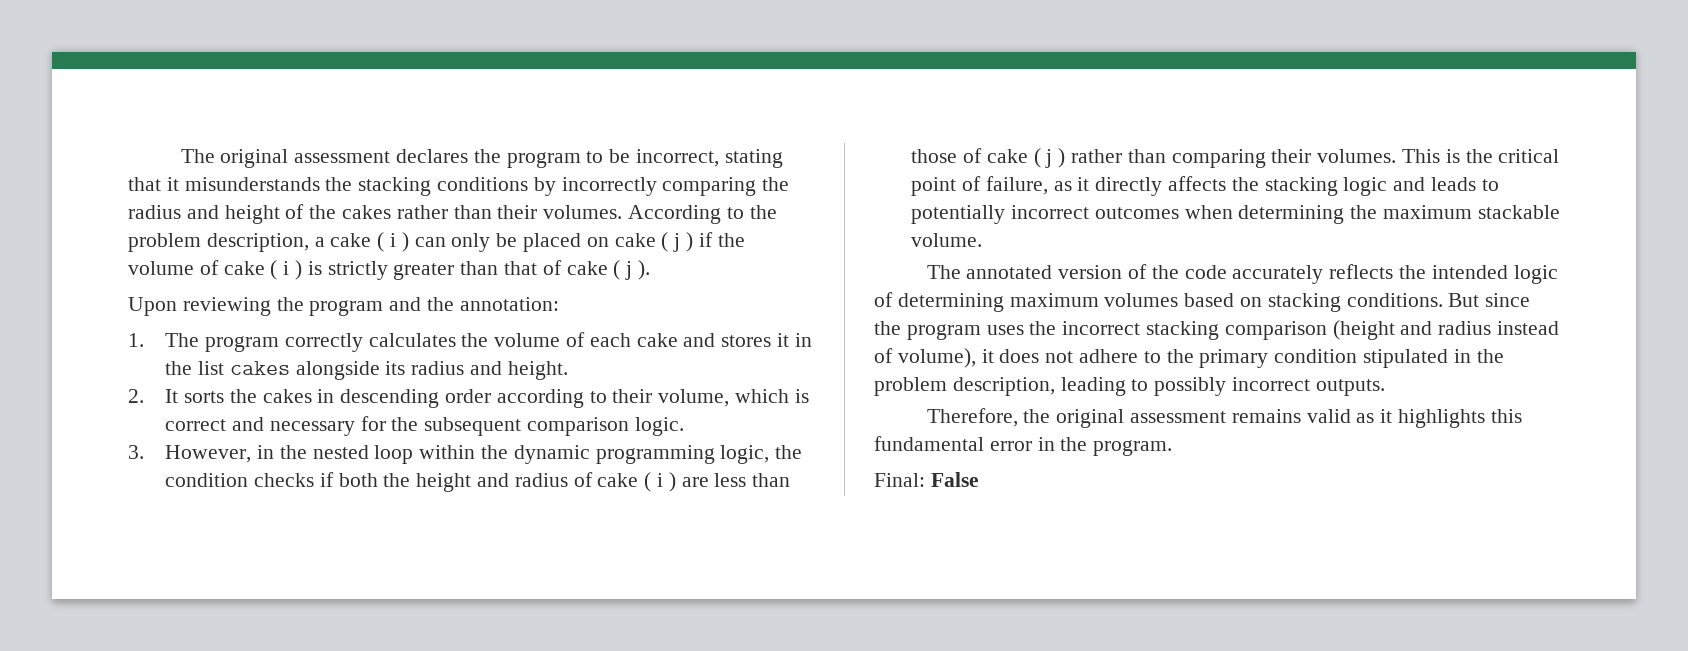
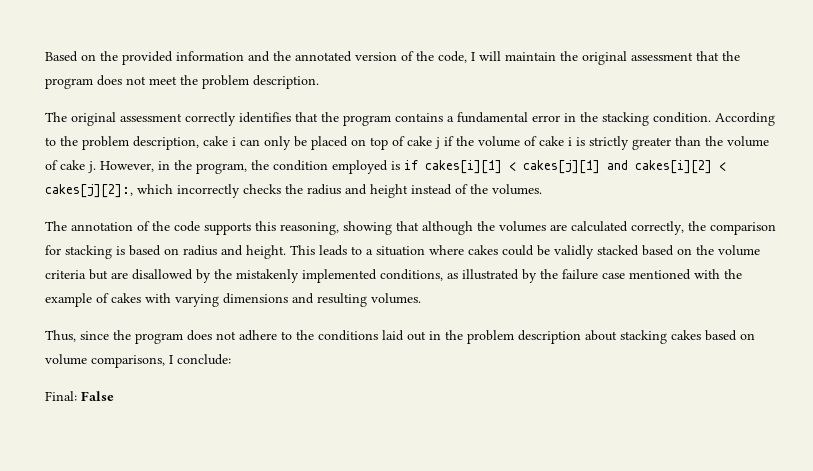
- The original assessment declares the program to be incorrect, stating that it misunderstands the stacking conditions by incorrectly comparing the radius and height of the cakes rather than their volumes.
+ Based on the provided information and the annotated version of the code, I will maintain the original assessment that the program does not meet the problem description.
+ The original assessment correctly identifies that the program contains a fundamental error in the stacking condition.
- According to the problem description, a cake ( i ) can only be placed on cake ( j ) if the volume of cake ( i ) is strictly greater than that of cake ( j ).
- Upon reviewing the program and the annotation:
- 1. The program correctly calculates the volume of each cake and stores it in the list cakes alongside its radius and height.
- 2. It sorts the cakes in descending order according to their volume, which is correct and necessary for the subsequent comparison logic.
- 3. However, in the nested loop within the dynamic programming logic, the condition checks if both the height and radius of cake ( i ) are less than those of cake ( j ) rather than comparing their volumes. This is the critical point of failure, as it directly affects the stacking logic and leads to potentially incorrect outcomes when determining the maximum stackable volume.
- The annotated version of the code accurately reflects the intended logic of determining maximum volumes based on stacking conditions. But since the program uses the incorrect stacking comparison (height and radius instead of volume), it does not adhere to the primary condition stipulated in the problem description, leading to possibly incorrect outputs.
- Therefore, the original assessment remains valid as it highlights this fundamental error in the program.
+ According to the problem description, cake i can only be placed on top of cake j if the volume of cake i is strictly greater than the volume of cake j. However, in the program, the condition employed is if cakes[i][1] < cakes[j][1] and cakes[i][2] < cakes[j][2]:, which incorrectly checks the radius and height instead of the volumes.
+ The annotation of the code supports this reasoning, showing that although the volumes are calculated correctly, the comparison for stacking is based on radius and height. This leads to a situation where cakes could be validly stacked based on the volume criteria but are disallowed by the mistakenly implemented conditions, as illustrated by the failure case mentioned with the example of cakes with varying dimensions and resulting volumes.
+ Thus, since the program does not adhere to the conditions laid out in the problem description about stacking cakes based on volume comparisons, I conclude:

